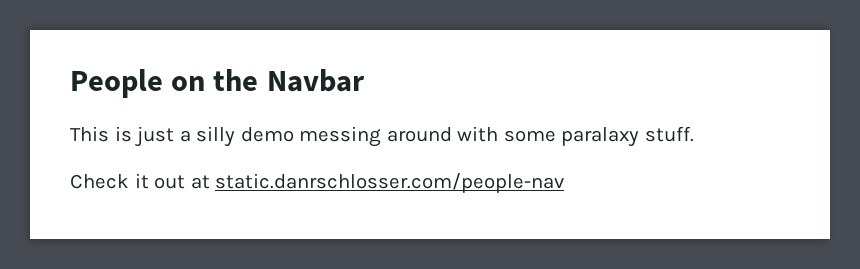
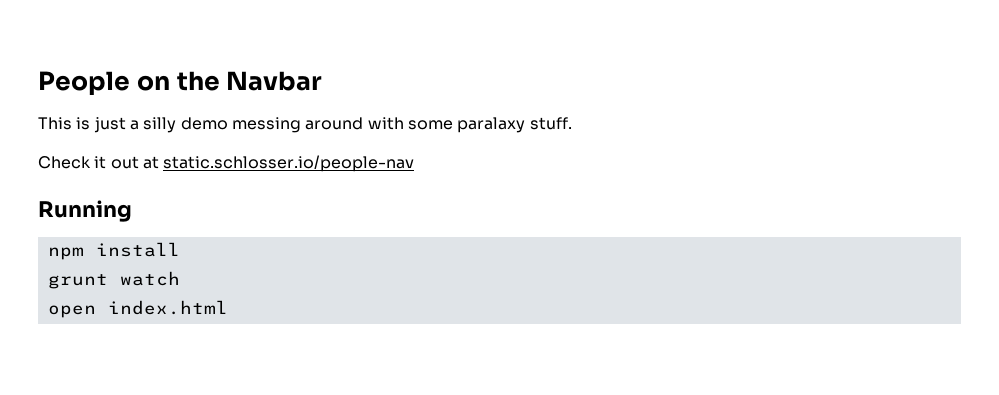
- Check it out at static.danrschlosser.com/people-nav
+ Check it out at static.schlosser.io/people-nav
+ Running
+ npm install
+ grunt watch
+ open index.html

